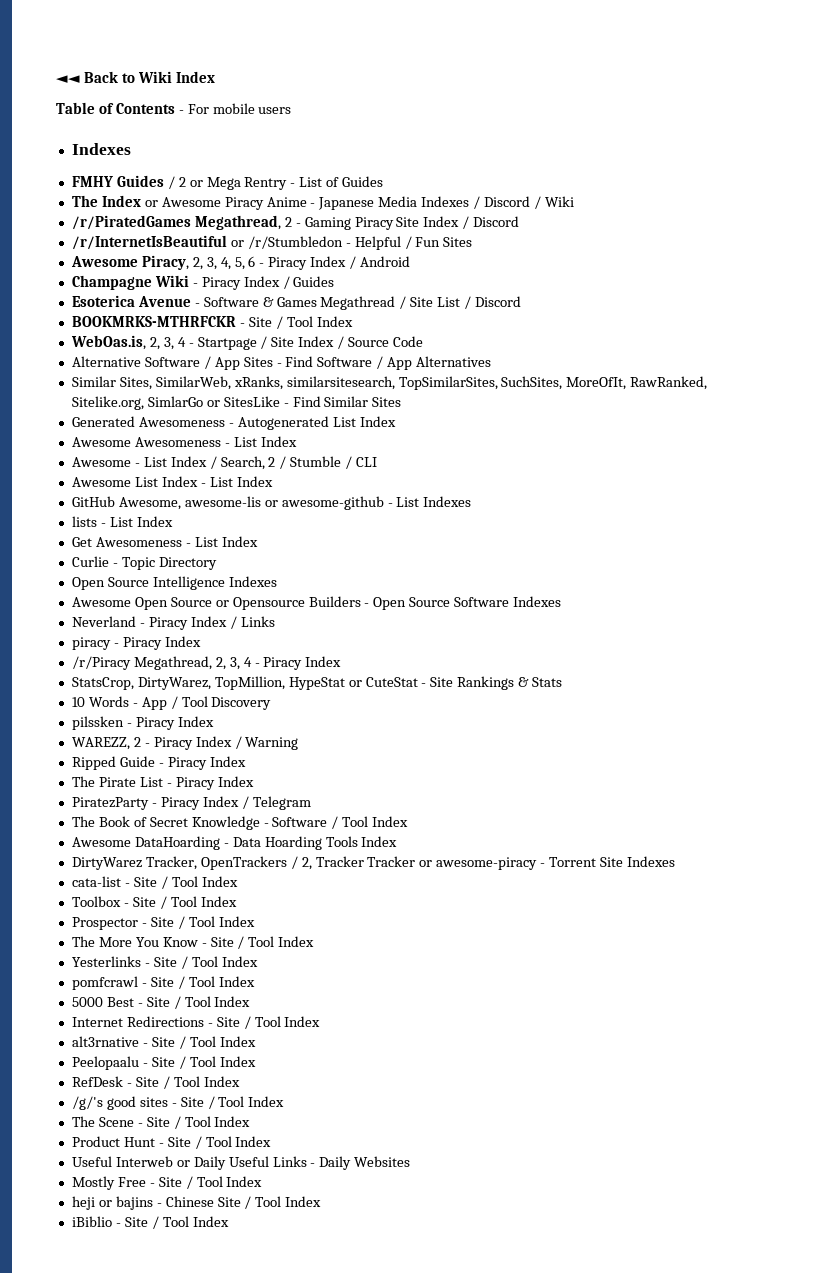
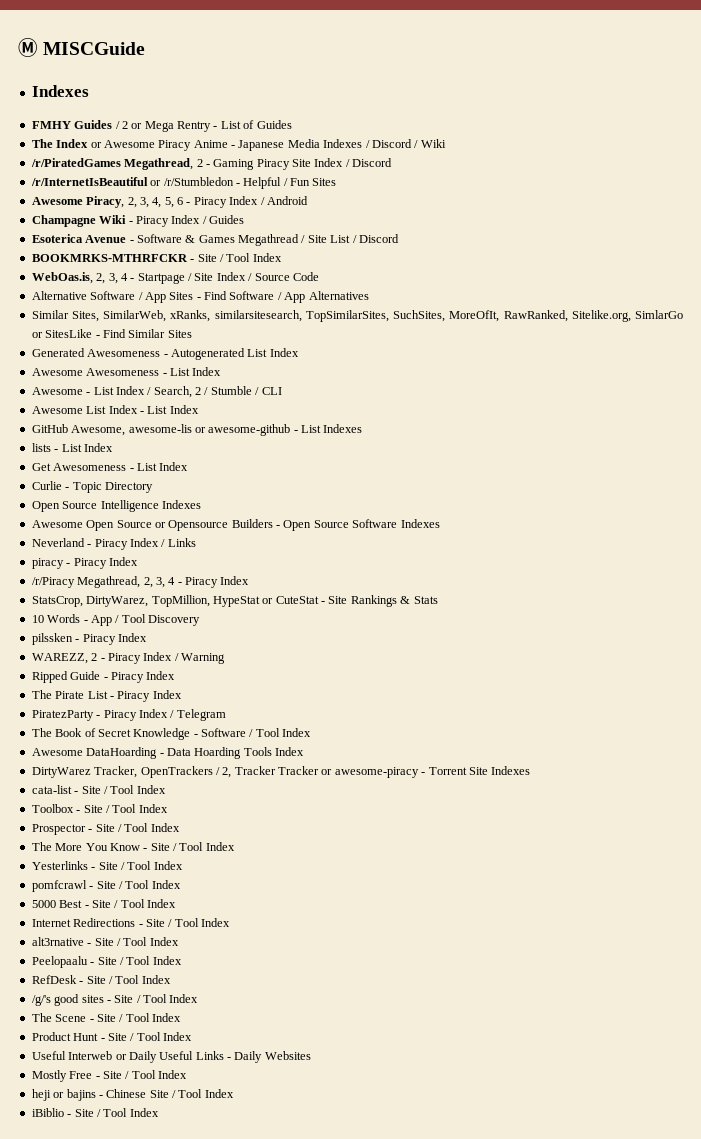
- ◄◄ Back to Wiki Index
- Table of Contents - For mobile users
+ Ⓜ MISCGuide

